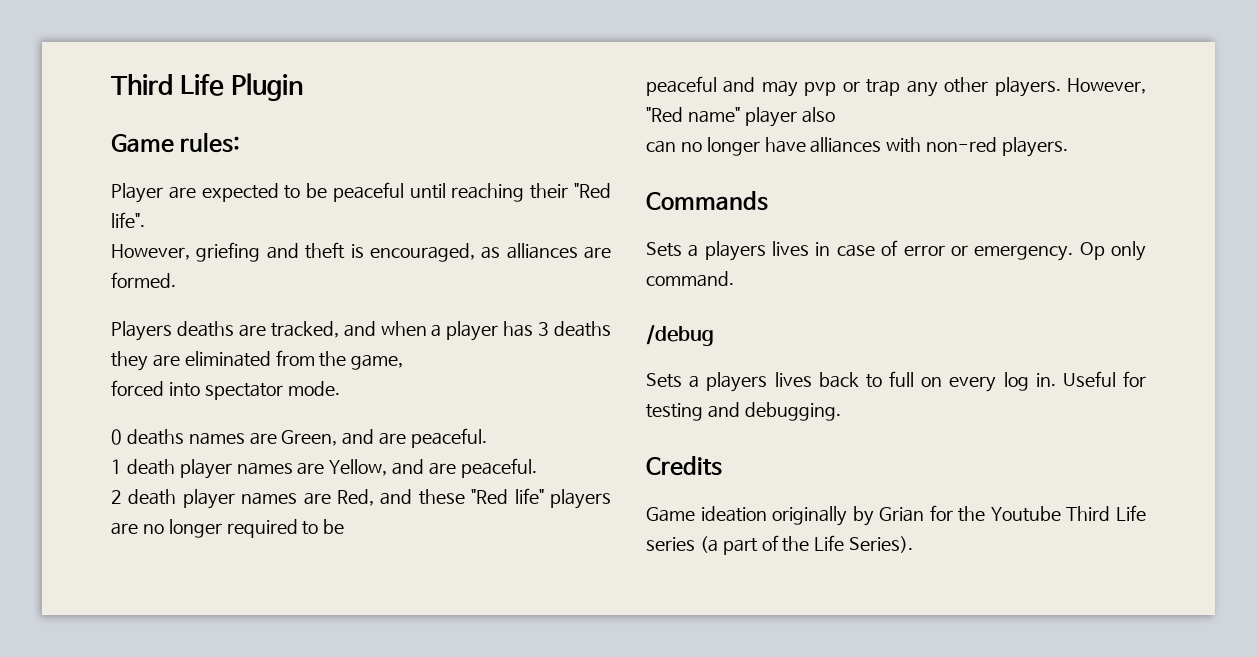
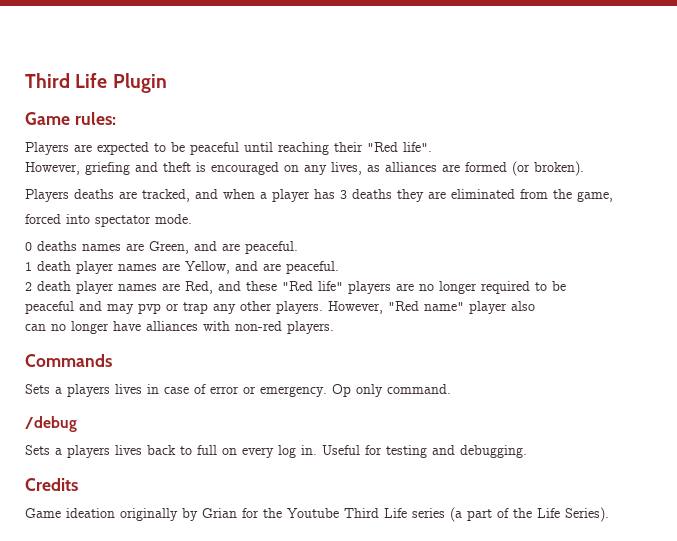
- Player are expected to be peaceful until reaching their "Red life".
+ Players are expected to be peaceful until reaching their "Red life".
- However, griefing and theft is encouraged, as alliances are formed.
+ However, griefing and theft is encouraged on any lives, as alliances are formed (or broken).

